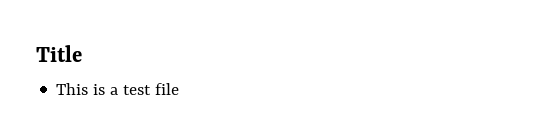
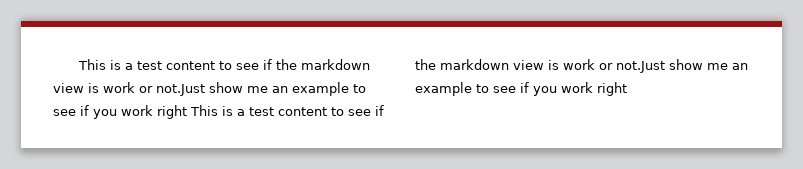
- Title
- This is a test file
+ This is a test content to see if the markdown view is work or not.Just show me an example to see if you work right This is a test content to see if the markdown view is work or not.Just show me an example to see if you work right

